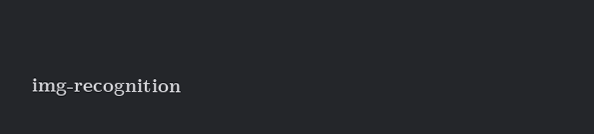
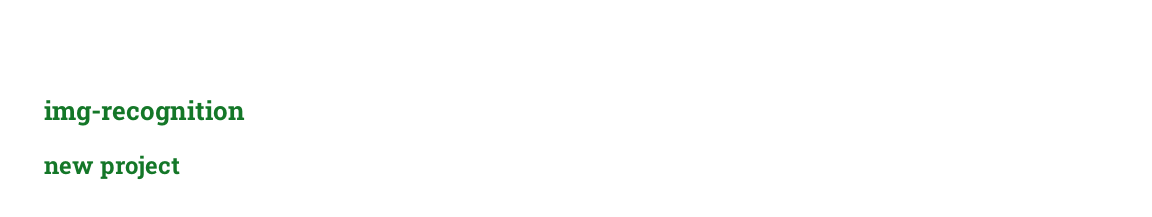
+ new project

